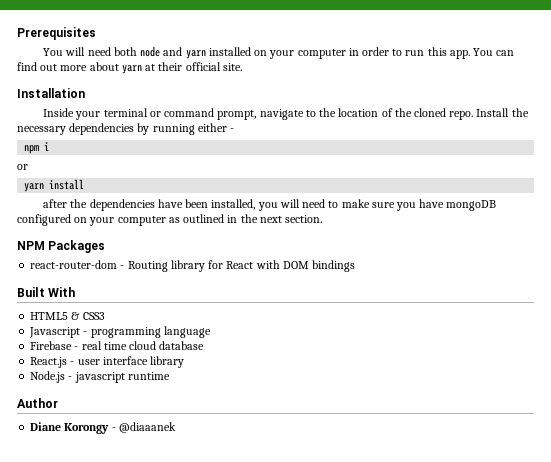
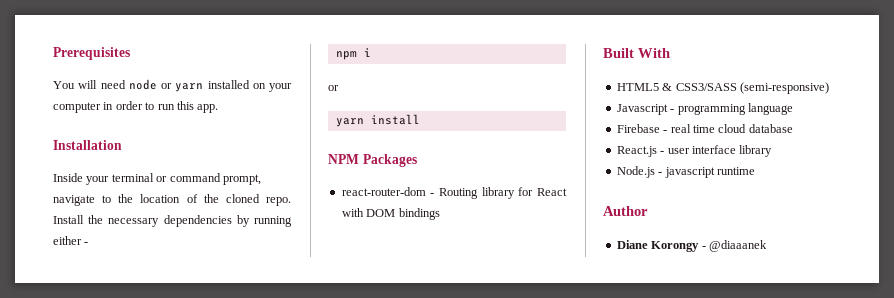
- You will need both node and yarn installed on your computer in order to run this app. You can find out more about yarn at their official site.
+ You will need node or yarn installed on your computer in order to run this app.
- after the dependencies have been installed, you will need to make sure you have mongoDB configured on your computer as outlined in the next section.
- HTML5 & CSS3
+ HTML5 & CSS3/SASS (semi-responsive)

